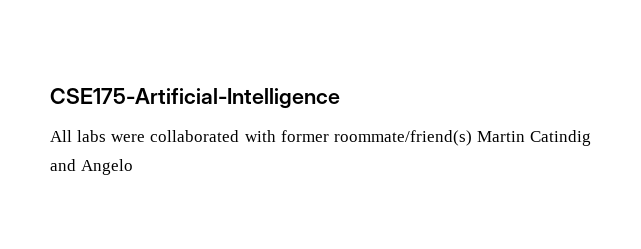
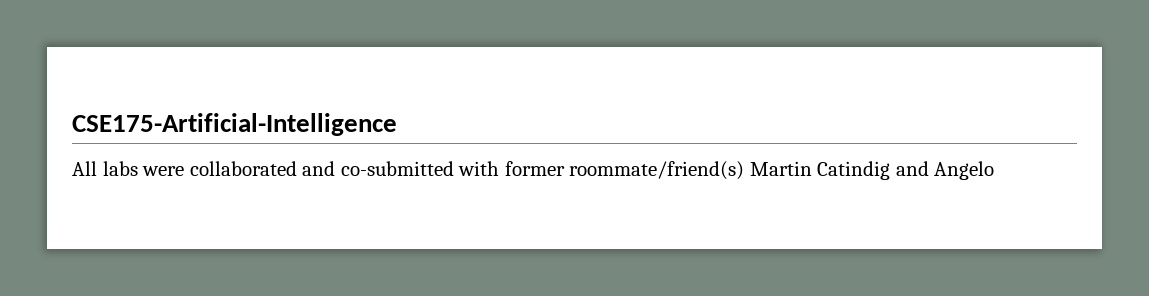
- All labs were collaborated with former roommate/friend(s) Martin Catindig and Angelo
+ All labs were collaborated and co-submitted with former roommate/friend(s) Martin Catindig and Angelo

